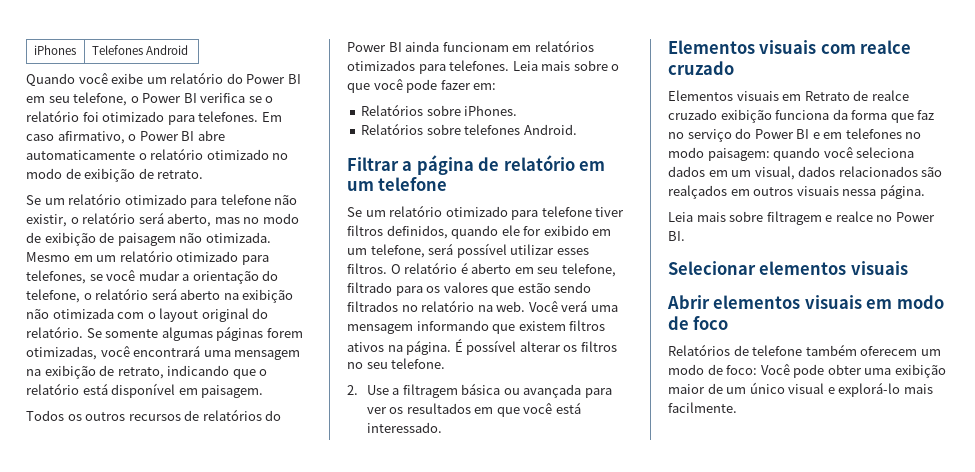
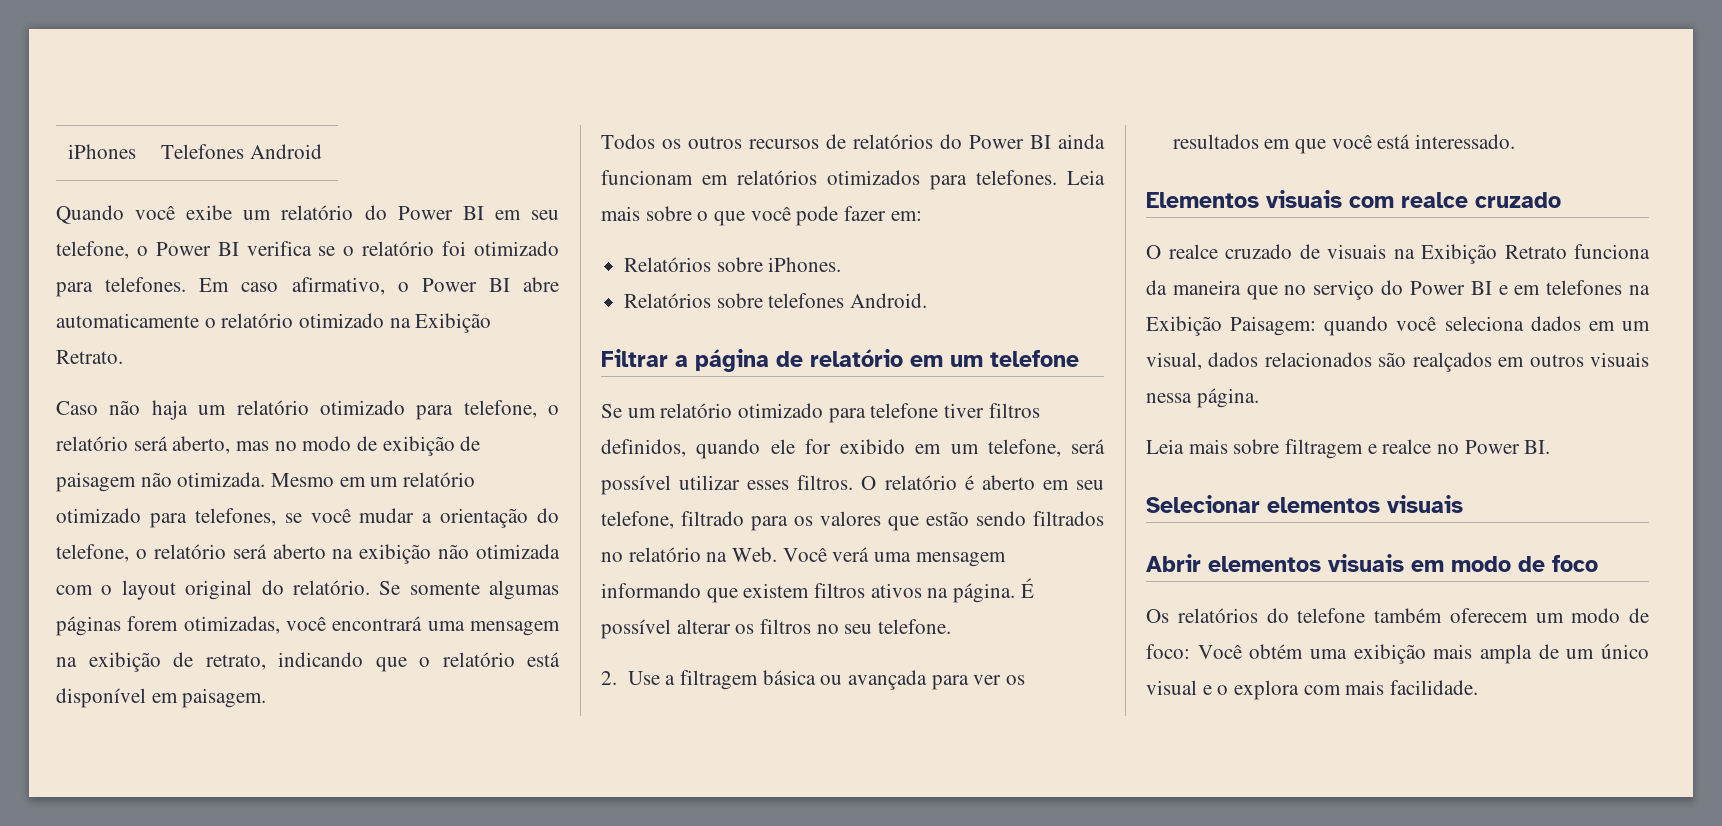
- Em caso afirmativo, o Power BI abre automaticamente o relatório otimizado no modo de exibição de retrato.
- Se um relatório otimizado para telefone não existir, o relatório será aberto, mas no modo de exibição de paisagem não otimizada.
+ Em caso afirmativo, o Power BI abre automaticamente o relatório otimizado na Exibição Retrato.
+ Caso não haja um relatório otimizado para telefone, o relatório será aberto, mas no modo de exibição de paisagem não otimizada.
- O relatório é aberto em seu telefone, filtrado para os valores que estão sendo filtrados no relatório na web. Você verá uma mensagem informando que existem filtros ativos na página.
+ O relatório é aberto em seu telefone, filtrado para os valores que estão sendo filtrados no relatório na Web. Você verá uma mensagem informando que existem filtros ativos na página.
- Elementos visuais em Retrato de realce cruzado exibição funciona da forma que faz no serviço do Power BI e em telefones no modo paisagem: quando você seleciona dados em um visual, dados relacionados são realçados em outros visuais nessa página.
+ O realce cruzado de visuais na Exibição Retrato funciona da maneira que no serviço do Power BI e em telefones na Exibição Paisagem: quando você seleciona dados em um visual, dados relacionados são realçados em outros visuais nessa página.
- Relatórios de telefone também oferecem um modo de foco: Você pode obter uma exibição maior de um único visual e explorá-lo mais facilmente.
+ Os relatórios do telefone também oferecem um modo de foco: Você obtém uma exibição mais ampla de um único visual e o explora com mais facilidade.

